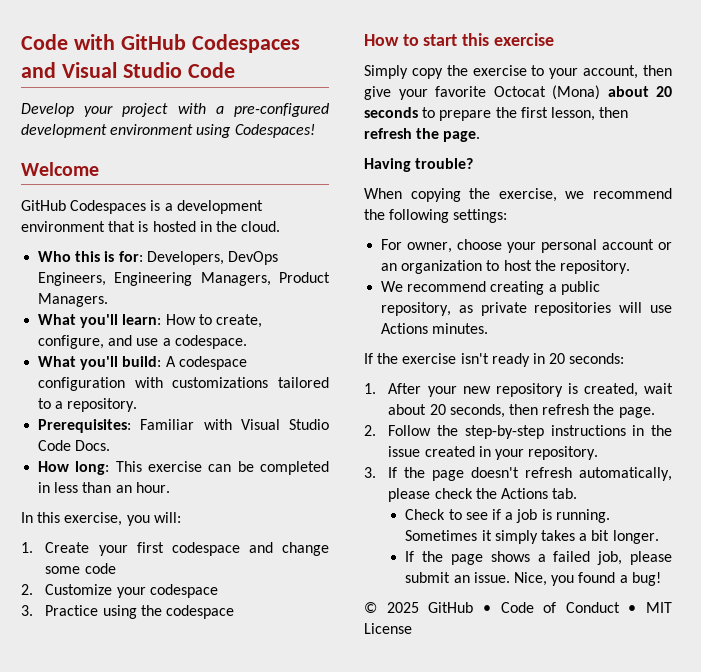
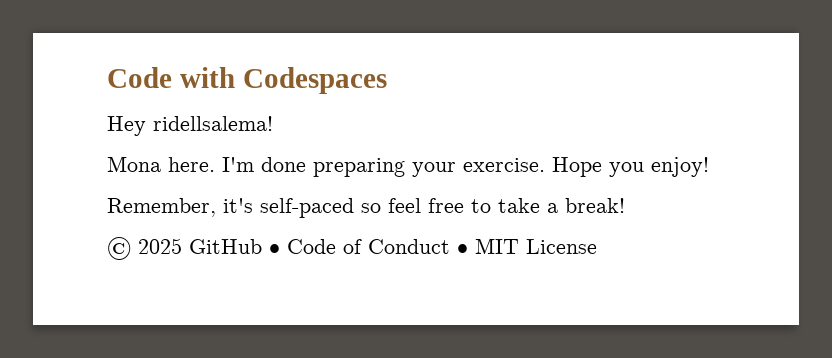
- Code with GitHub Codespaces and Visual Studio Code
- Develop your project with a pre-configured development environment using Codespaces!
- Welcome
- GitHub Codespaces is a development environment that is hosted in the cloud.
- Who this is for: Developers, DevOps Engineers, Engineering Managers, Product Managers.
- What you'll learn: How to create, configure, and use a codespace.
- What you'll build: A codespace configuration with customizations tailored to a repository.
- Prerequisites: Familiar with Visual Studio Code Docs.
- How long: This exercise can be completed in less than an hour.
- In this exercise, you will:
- 1. Create your first codespace and change some code
- 2. Customize your codespace
- 3. Practice using the codespace
- How to start this exercise
- Simply copy the exercise to your account, then give your favorite Octocat (Mona) about 20 seconds to prepare the first lesson, then refresh the page.
- Having trouble?
- When copying the exercise, we recommend the following settings:
- For owner, choose your personal account or an organization to host the repository.
- We recommend creating a public repository, as private repositories will use Actions minutes.
- If the exercise isn't ready in 20 seconds:
- 1. After your new repository is created, wait about 20 seconds, then refresh the page.
- 2. Follow the step-by-step instructions in the issue created in your repository.
- 3. If the page doesn't refresh automatically, please check the Actions tab.
- Check to see if a job is running. Sometimes it simply takes a bit longer.
- If the page shows a failed job, please submit an issue. Nice, you found a bug!
+ Code with Codespaces
+ Hey ridellsalema!
+ Mona here. I'm done preparing your exercise. Hope you enjoy!
+ Remember, it's self-paced so feel free to take a break!

